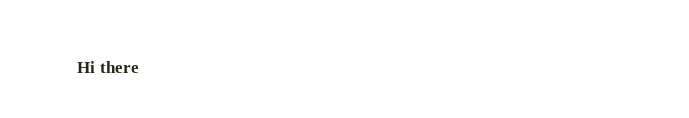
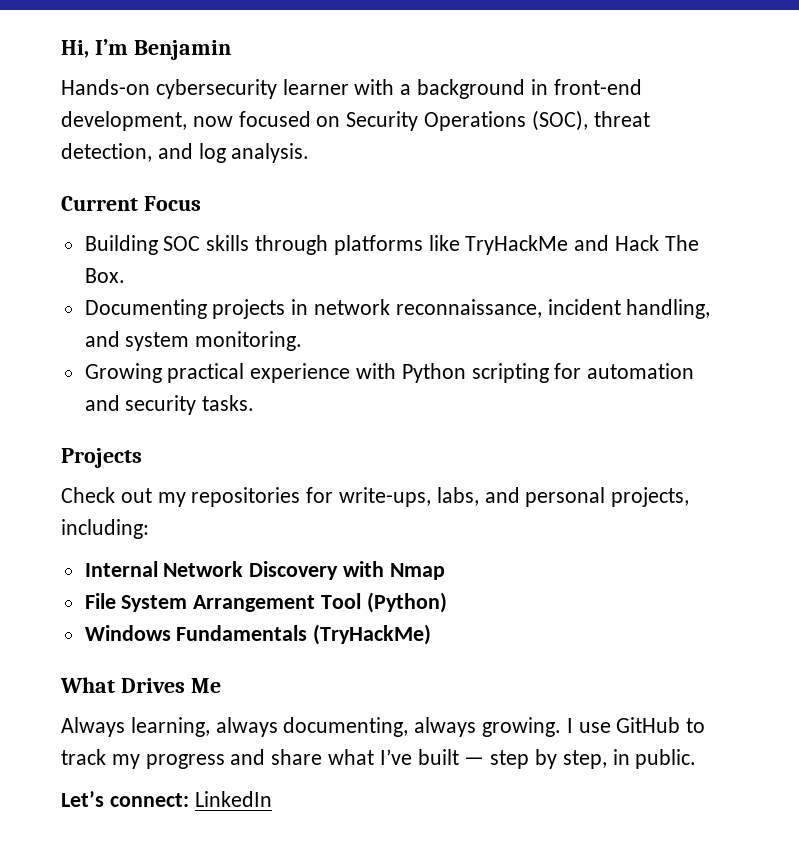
- Hi there
+ Hi, I’m Benjamin
+ Hands-on cybersecurity learner with a background in front-end development, now focused on Security Operations (SOC), threat detection, and log analysis.
+ Current Focus
+ Building SOC skills through platforms like TryHackMe and Hack The Box.
+ Documenting projects in network reconnaissance, incident handling, and system monitoring.
+ Growing practical experience with Python scripting for automation and security tasks.
+ Projects
+ Check out my repositories for write-ups, labs, and personal projects, including:
+ Internal Network Discovery with Nmap
+ File System Arrangement Tool (Python)
+ Windows Fundamentals (TryHackMe)
+ What Drives Me
+ Always learning, always documenting, always growing. I use GitHub to track my progress and share what I’ve built — step by step, in public.
+ Let’s connect: LinkedIn

